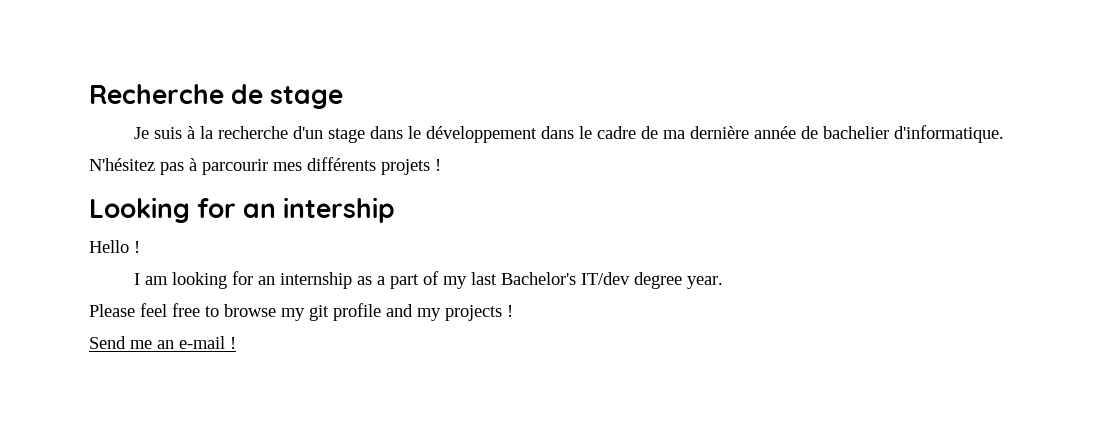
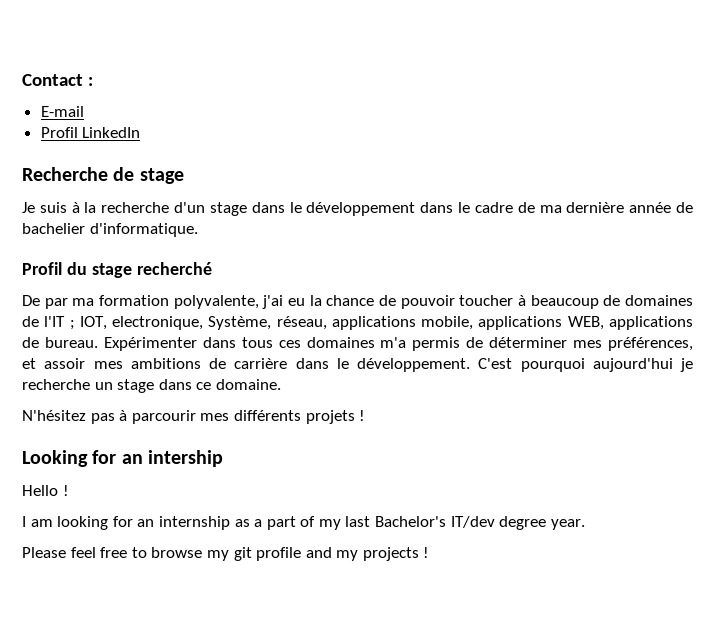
+ Contact :
+ E-mail
+ Profil LinkedIn
+ Profil du stage recherché
+ De par ma formation polyvalente, j'ai eu la chance de pouvoir toucher à beaucoup de domaines de l'IT ; IOT, electronique, Système, réseau, applications mobile, applications WEB, applications de bureau. Expérimenter dans tous ces domaines m'a permis de déterminer mes préférences, et assoir mes ambitions de carrière dans le développement. C'est pourquoi aujourd'hui je recherche un stage dans ce domaine.
- Send me an e-mail !

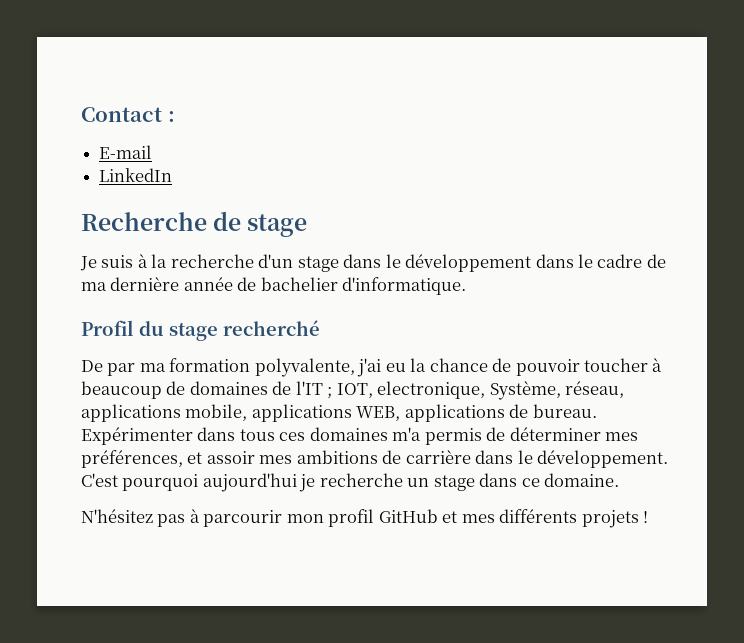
- Profil LinkedIn
+ LinkedIn
- N'hésitez pas à parcourir mes différents projets !
+ N'hésitez pas à parcourir mon profil GitHub et mes différents projets !
- Looking for an intership
- Hello !
- I am looking for an internship as a part of my last Bachelor's IT/dev degree year.
- Please feel free to browse my git profile and my projects !

